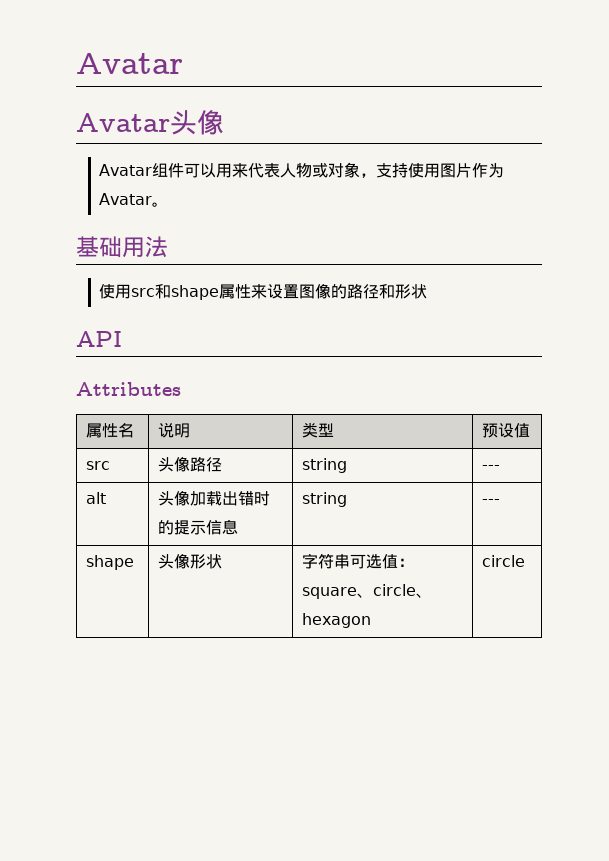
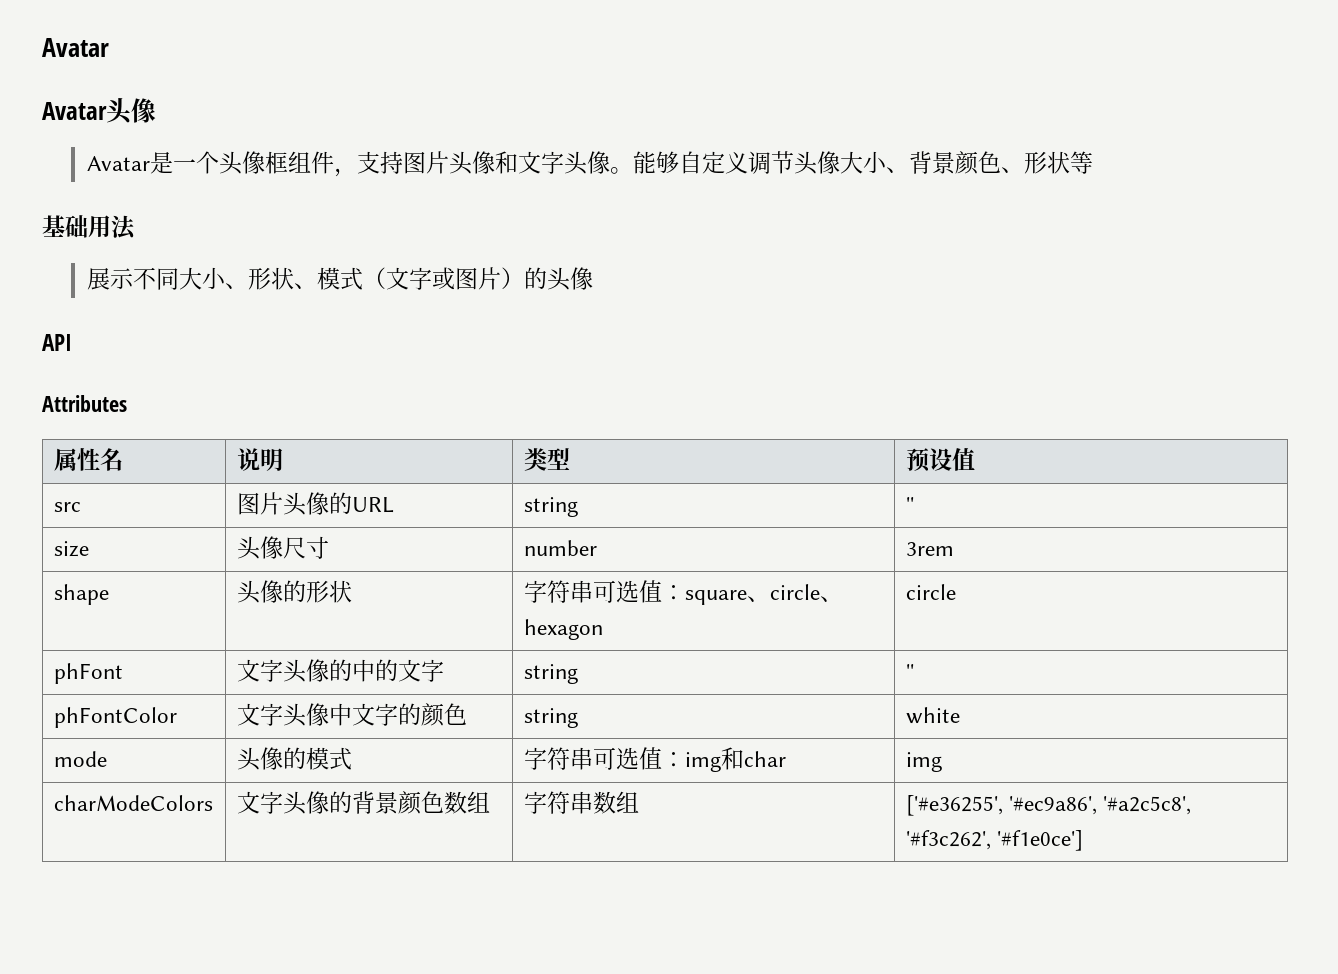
- Avatar组件可以用来代表人物或对象，支持使用图片作为Avatar。
+ Avatar是一个头像框组件，支持图片头像和文字头像。能够自定义调节头像大小、背景颜色、形状等
  基础用法
- 使用src和shape属性来设置图像的路径和形状
+ 展示不同大小、形状、模式（文字或图片）的头像
- src | 头像路径 | string | ---
- alt | 头像加载出错时的提示信息 | string | ---
+ src | 图片头像的URL | string | ''
+ size | 头像尺寸 | number | 3rem
- shape | 头像形状 | 字符串可选值：square、circle、hexagon | circle
+ shape | 头像的形状 | 字符串可选值：square、circle、hexagon | circle
+ phFont | 文字头像的中的文字 | string | ''
+ phFontColor | 文字头像中文字的颜色 | string | white
+ mode | 头像的模式 | 字符串可选值：img和char | img
+ charModeColors | 文字头像的背景颜色数组 | 字符串数组 | ['#e36255', '#ec9a86', '#a2c5c8', '#f3c262', '#f1e0ce']

